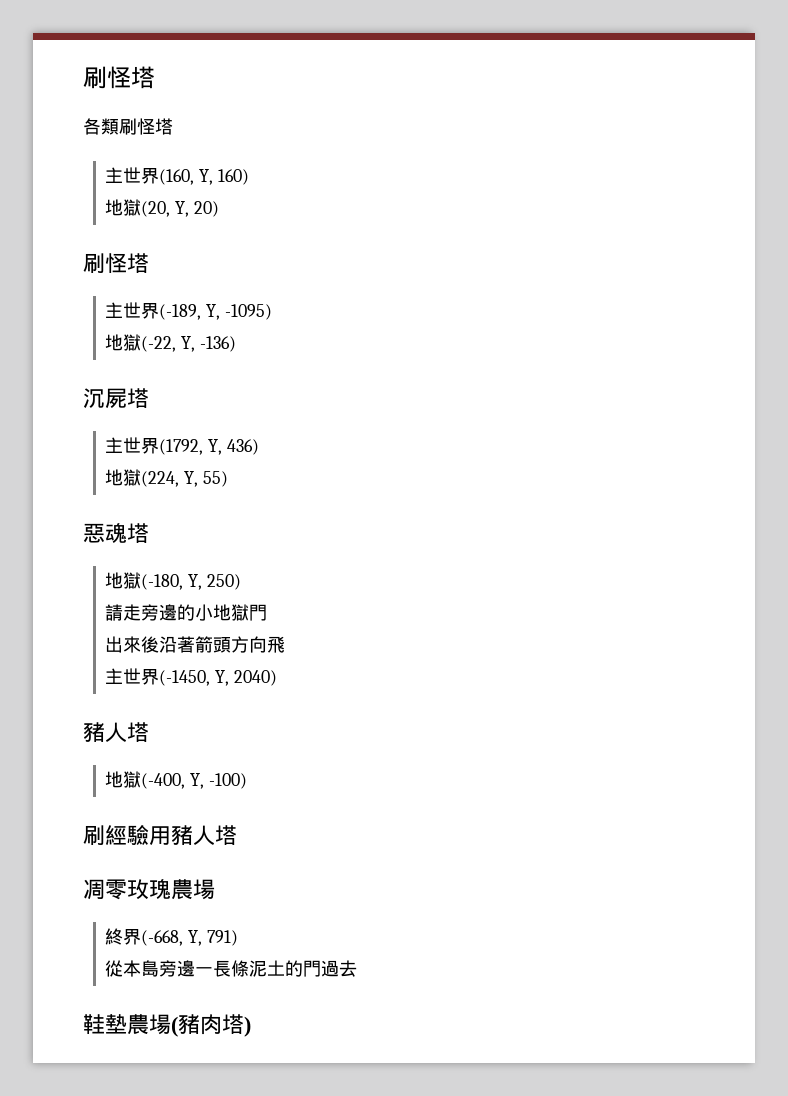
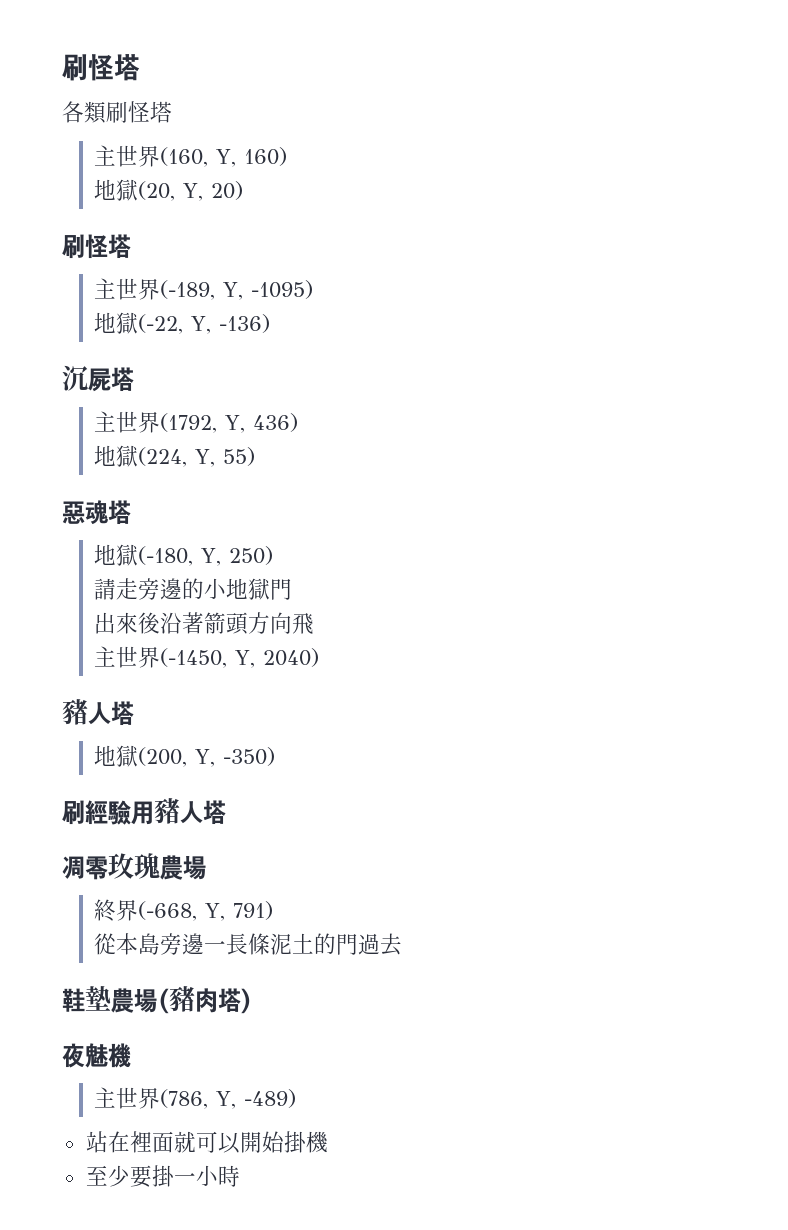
- 地獄(-400, Y, -100)
+ 地獄(200, Y, -350)
+ 夜魅機
+ 主世界(786, Y, -489)
+ 站在裡面就可以開始掛機
+ 至少要掛一小時

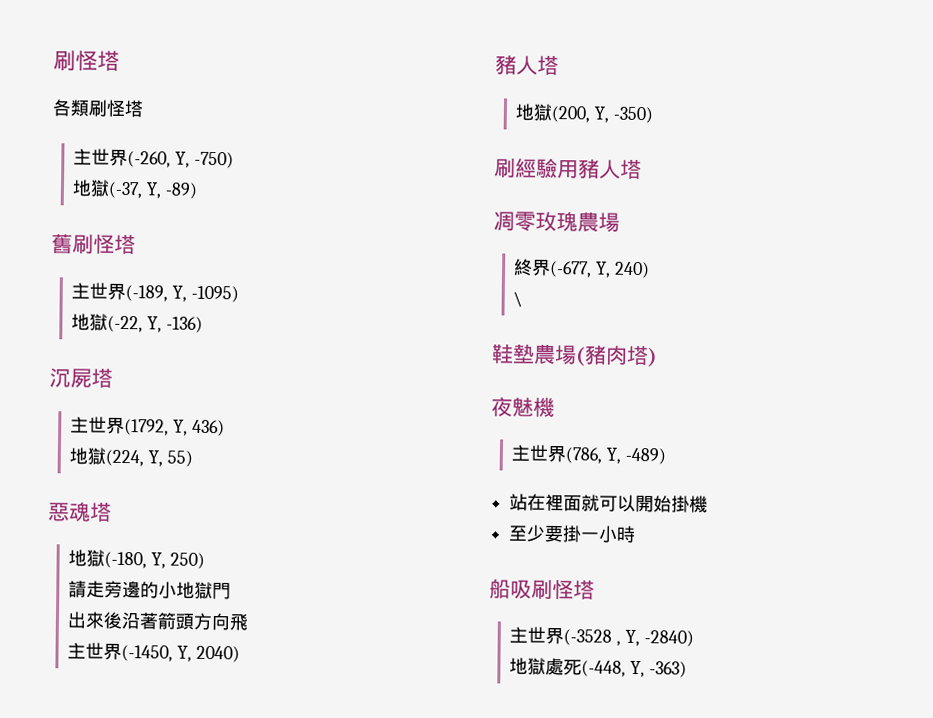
- 主世界(160, Y, 160)
- 地獄(20, Y, 20)
- 刷怪塔
+ 主世界(-260, Y, -750)
+ 地獄(-37, Y, -89)
+ 舊刷怪塔
- 終界(-668, Y, 791)
- 從本島旁邊一長條泥土的門過去
+ 終界(-677, Y, 240)
+ \
+ 船吸刷怪塔
+ 主世界(-3528 , Y, -2840)
+ 地獄處死(-448, Y, -363)

